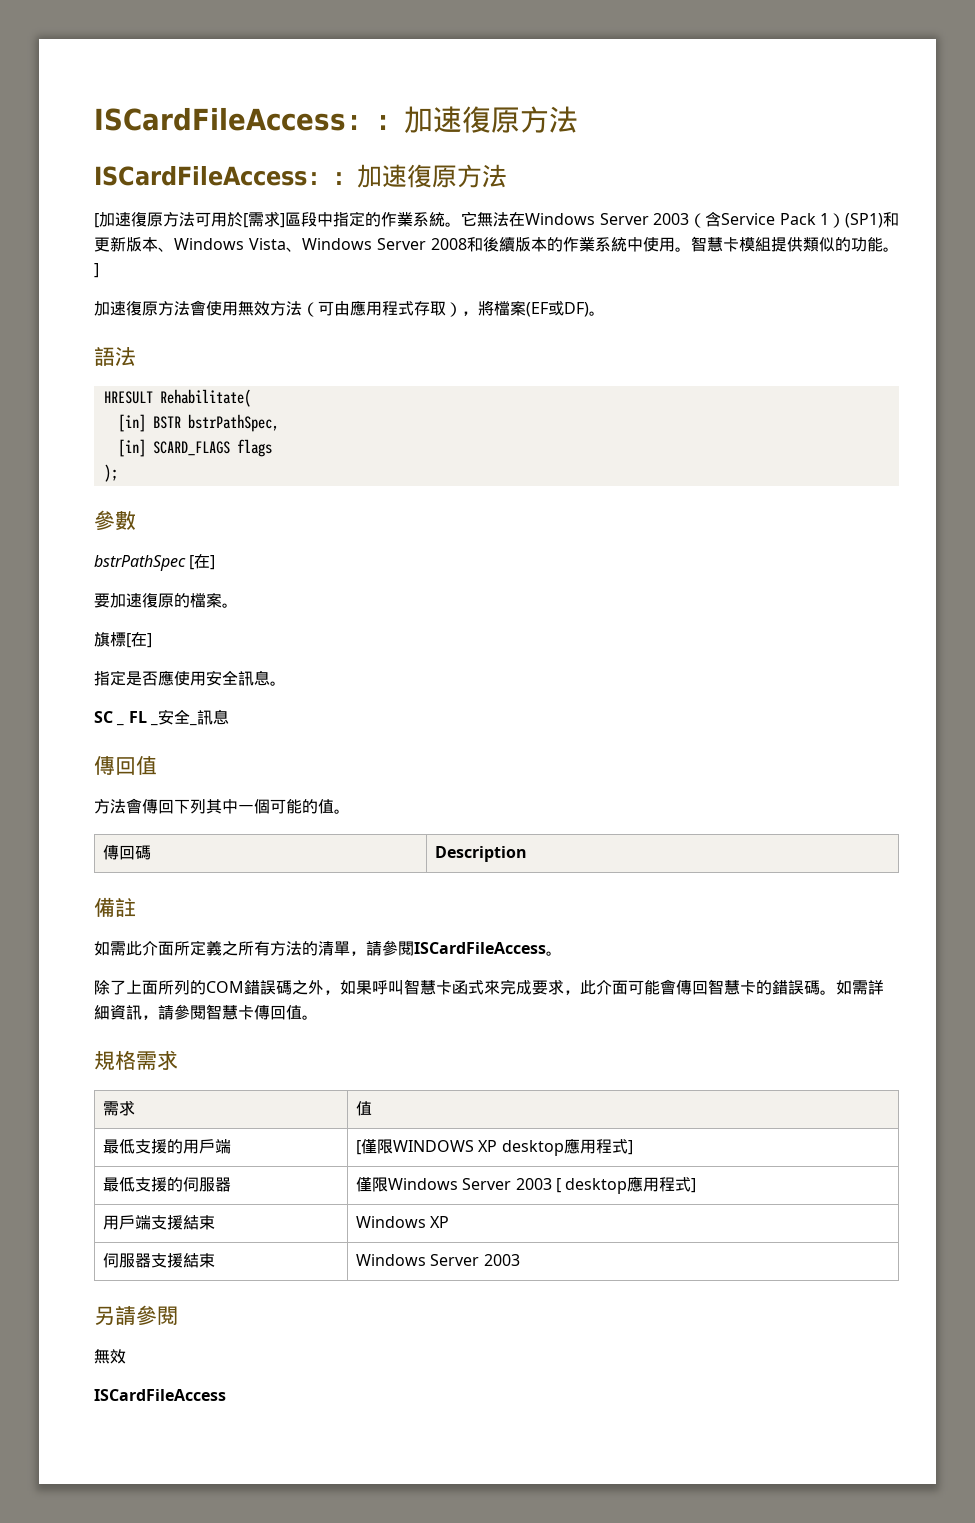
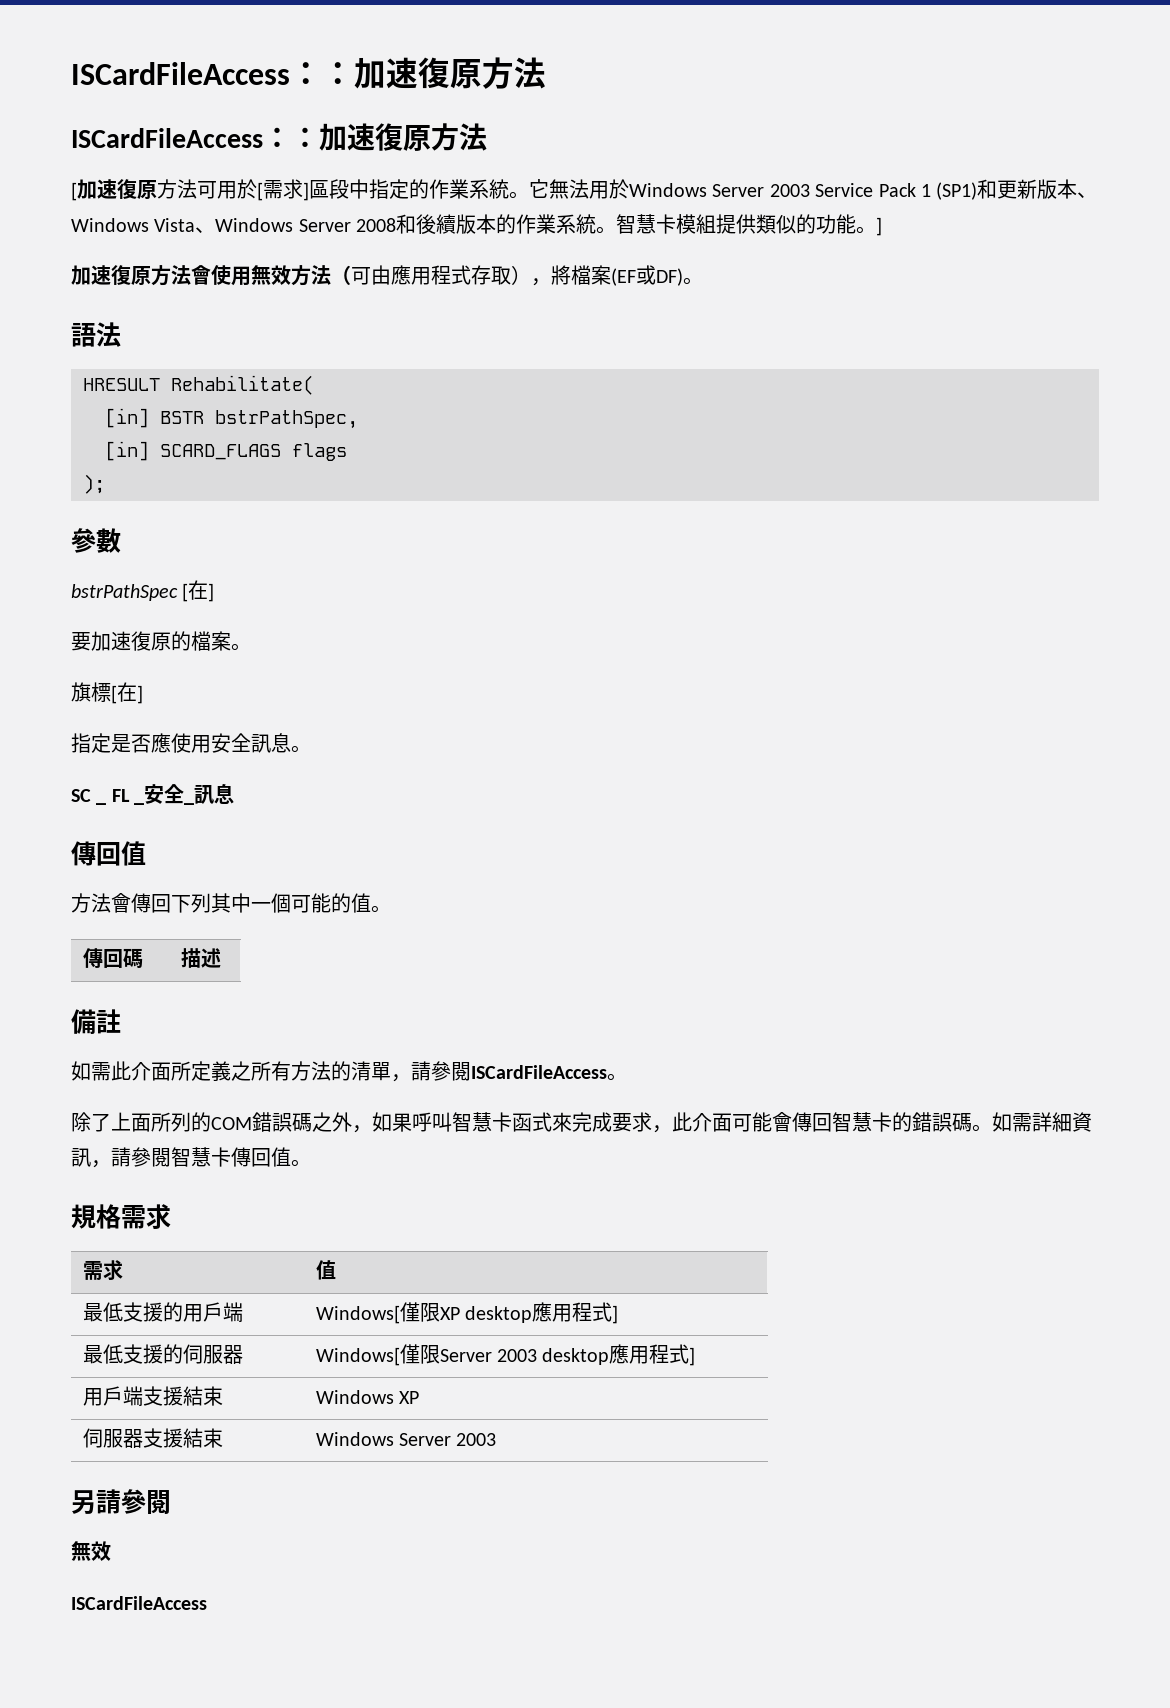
- 它無法在Windows Server 2003（含Service Pack 1）(SP1)和更新版本、Windows Vista、Windows Server 2008和後續版本的作業系統中使用。
+ 它無法用於Windows Server 2003 Service Pack 1 (SP1)和更新版本、Windows Vista、Windows Server 2008和後續版本的作業系統。
- 傳回碼 | Description
+ 傳回碼 | 描述
- 最低支援的用戶端 | [僅限WINDOWS XP desktop應用程式]
+ 最低支援的用戶端 | Windows[僅限XP desktop應用程式]
- 最低支援的伺服器 | 僅限Windows Server 2003 [ desktop應用程式]
+ 最低支援的伺服器 | Windows[僅限Server 2003 desktop應用程式]

